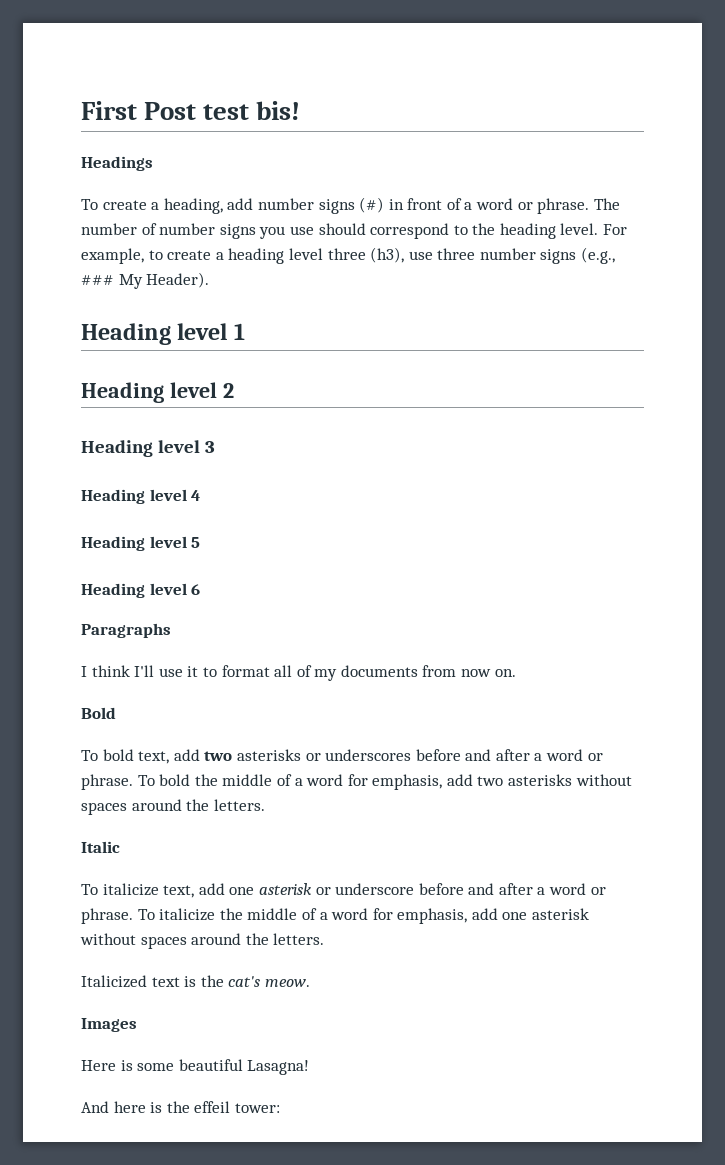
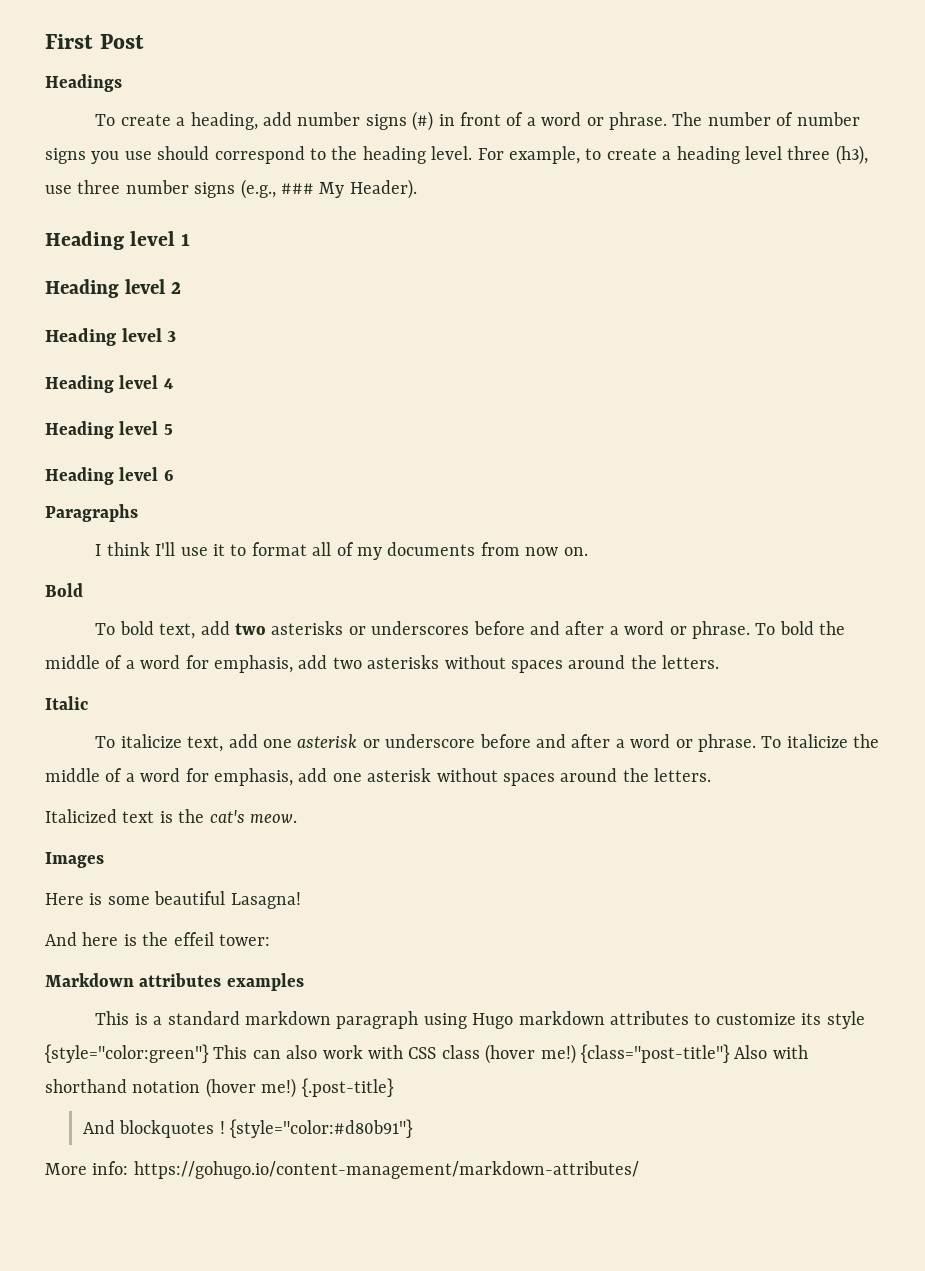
- First Post test bis!
+ First Post
+ Markdown attributes examples
+ This is a standard markdown paragraph using Hugo markdown attributes to customize its style {style="color:green"} This can also work with CSS class (hover me!) {class="post-title"} Also with shorthand notation (hover me!) {.post-title}
+ And blockquotes ! {style="color:#d80b91"}
+ More info: https://gohugo.io/content-management/markdown-attributes/

